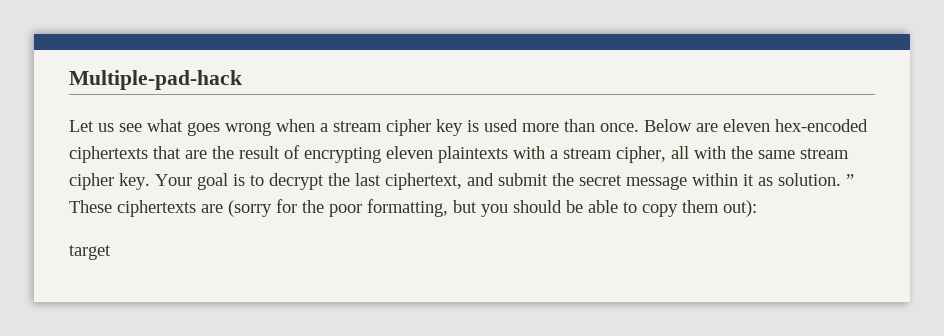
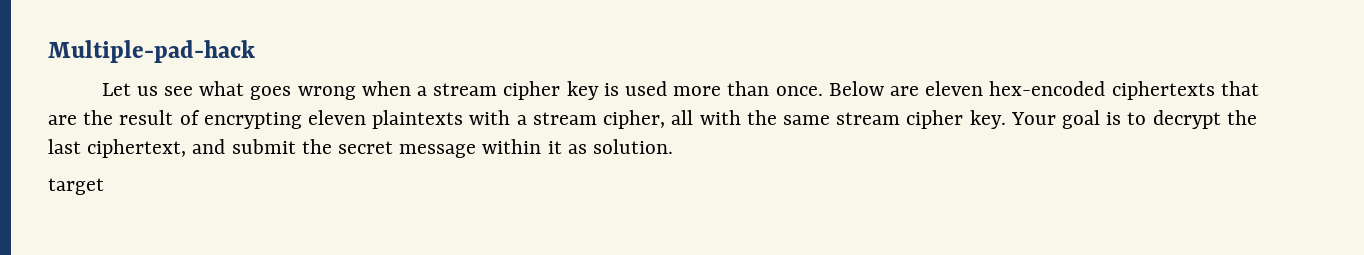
- Your goal is to decrypt the last ciphertext, and submit the secret message within it as solution. ” These ciphertexts are (sorry for the poor formatting, but you should be able to copy them out):
+ Your goal is to decrypt the last ciphertext, and submit the secret message within it as solution.

